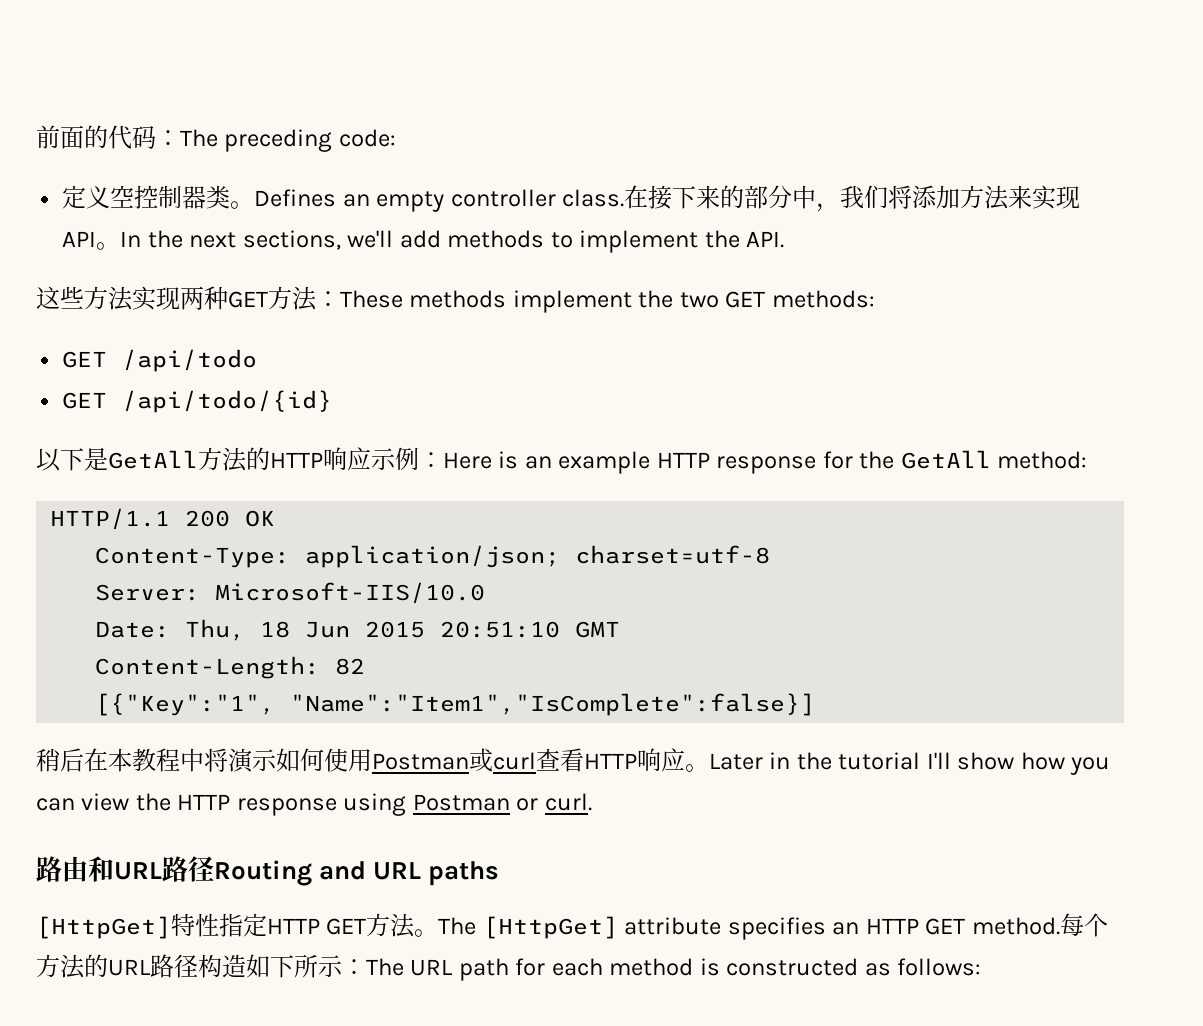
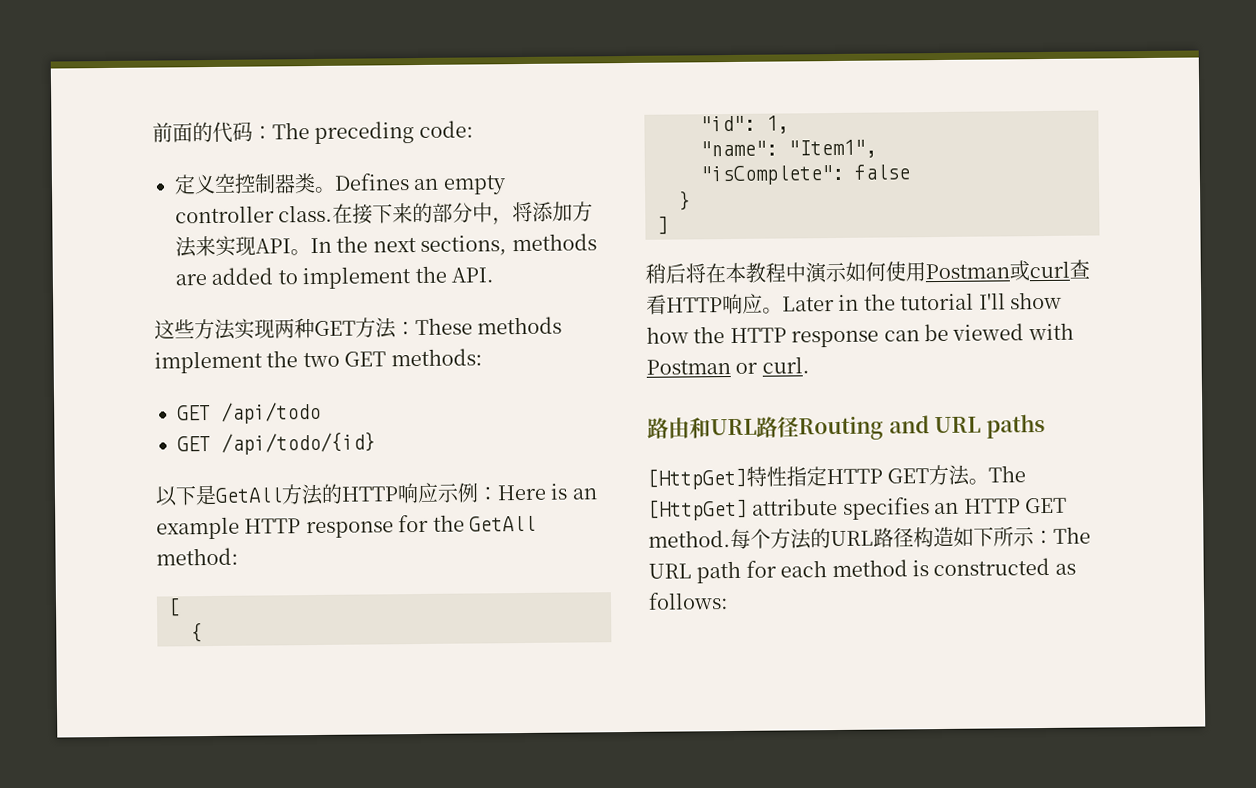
- 在接下来的部分中，我们将添加方法来实现API。
+ 在接下来的部分中，将添加方法来实现API。
- In the next sections, we'll add methods to implement the API.
+ In the next sections, methods are added to implement the API.
- HTTP/1.1 200 OK
- Content-Type: application/json; charset=utf-8
- Server: Microsoft-IIS/10.0
- Date: Thu, 18 Jun 2015 20:51:10 GMT
- Content-Length: 82
- [{"Key":"1", "Name":"Item1","IsComplete":false}]
+ [
+ {
+ "id": 1,
+ "name": "Item1",
+ "isComplete": false
+ }
+ ]
- 稍后在本教程中将演示如何使用Postman或curl查看HTTP响应。
+ 稍后将在本教程中演示如何使用Postman或curl查看HTTP响应。
- Later in the tutorial I'll show how you can view the HTTP response using Postman or curl.
+ Later in the tutorial I'll show how the HTTP response can be viewed with Postman or curl.

